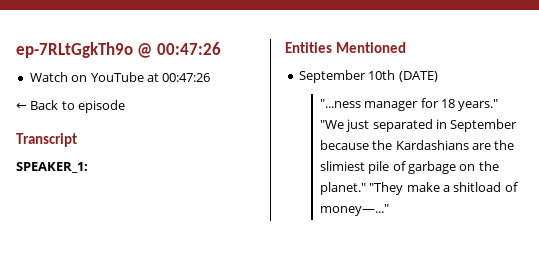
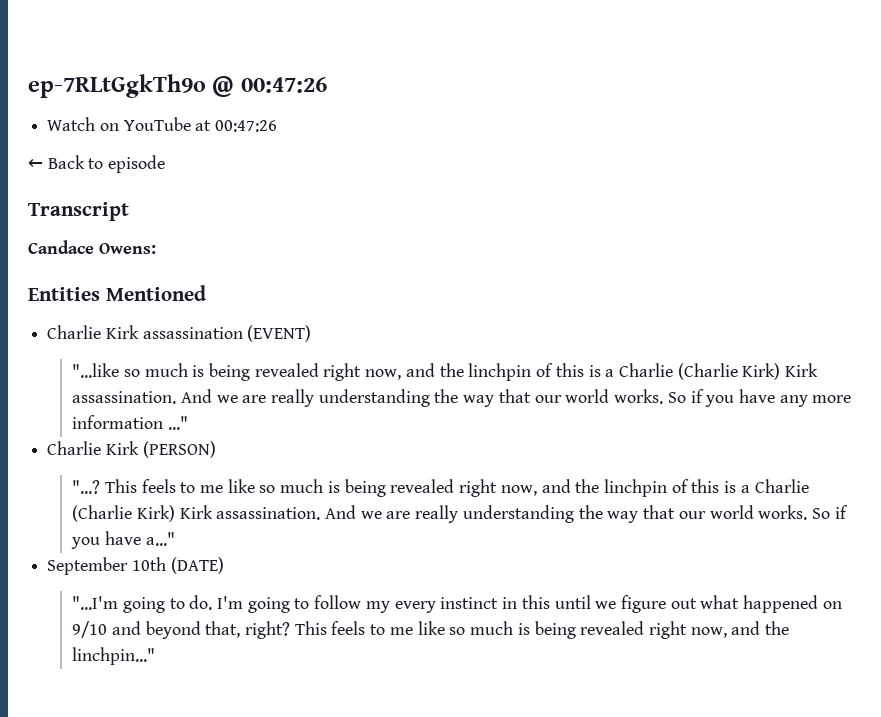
- SPEAKER_1:
+ Candace Owens:
+ Charlie Kirk assassination (EVENT)
+ "...like so much is being revealed right now, and the linchpin of this is a Charlie (Charlie Kirk) Kirk assassination. And we are really understanding the way that our world works. So if you have any more information ..."
+ Charlie Kirk (PERSON)
+ "...? This feels to me like so much is being revealed right now, and the linchpin of this is a Charlie (Charlie Kirk) Kirk assassination. And we are really understanding the way that our world works. So if you have a..."
  September 10th (DATE)
- "...ness manager for 18 years." "We just separated in September because the Kardashians are the slimiest pile of garbage on the planet." "They make a shitload of money—..."
+ "...I'm going to do. I'm going to follow my every instinct in this until we figure out what happened on 9/10 and beyond that, right? This feels to me like so much is being revealed right now, and the linchpin..."

